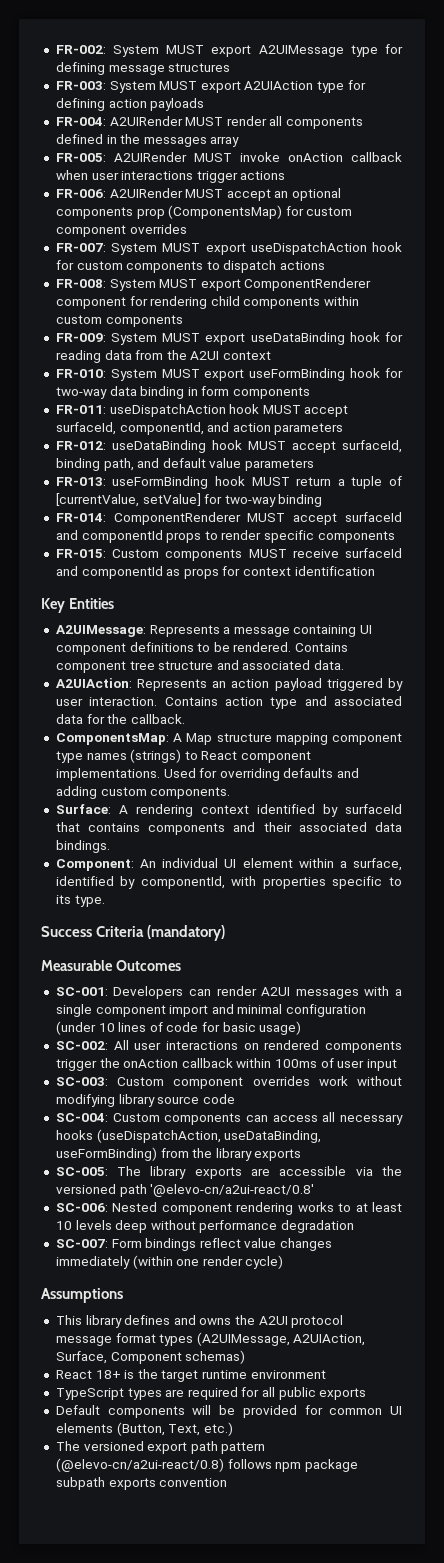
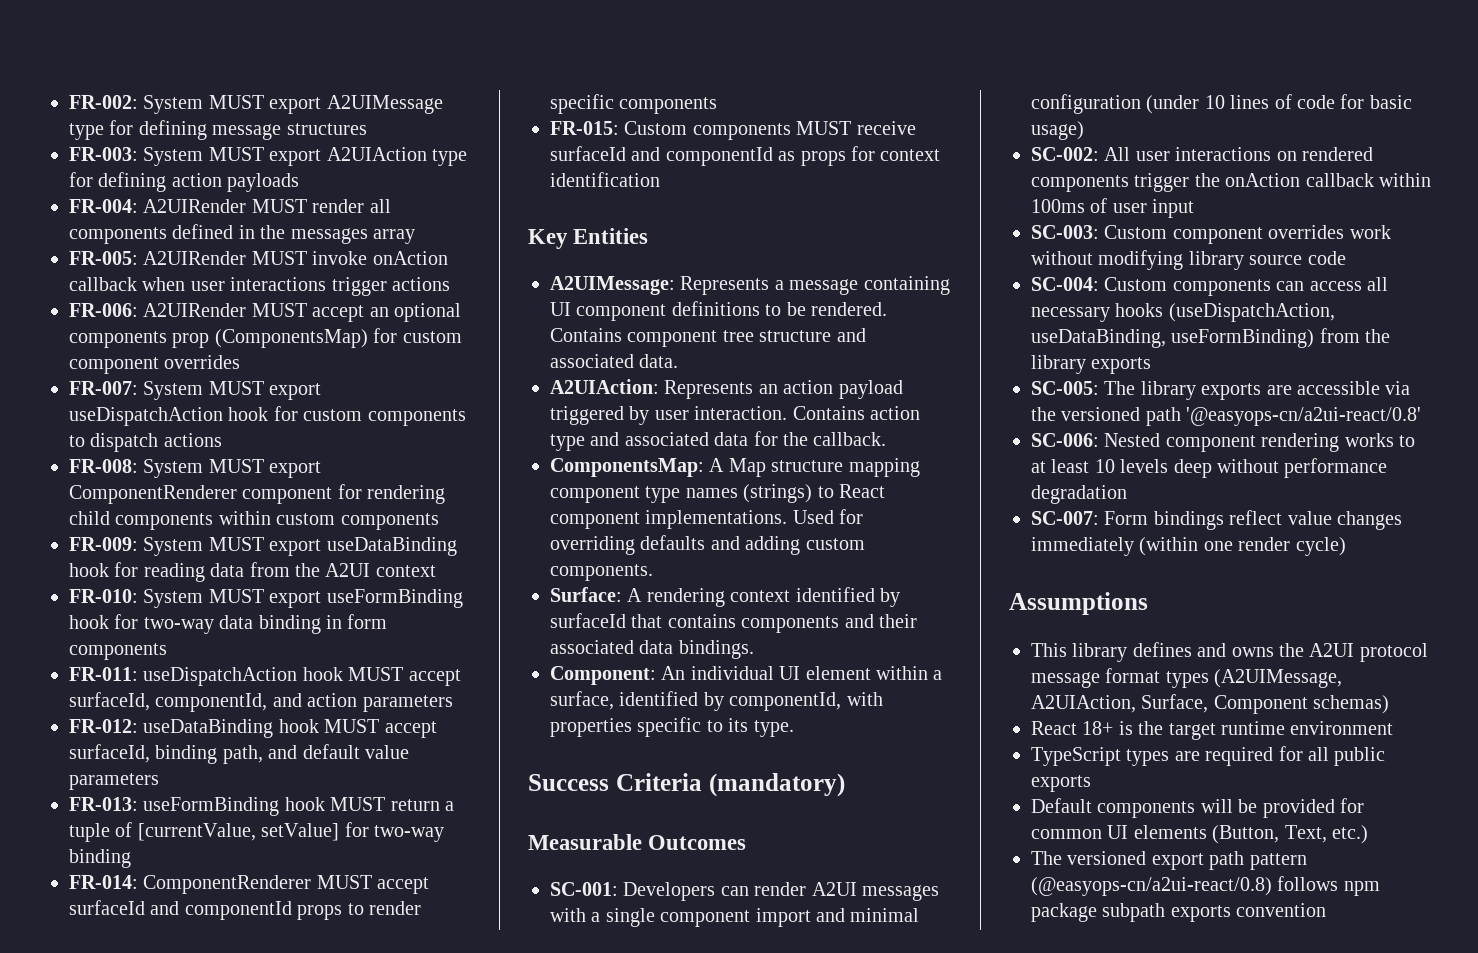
- SC-005: The library exports are accessible via the versioned path '@elevo-cn/a2ui-react/0.8'
+ SC-005: The library exports are accessible via the versioned path '@easyops-cn/a2ui-react/0.8'
- The versioned export path pattern (@elevo-cn/a2ui-react/0.8) follows npm package subpath exports convention
+ The versioned export path pattern (@easyops-cn/a2ui-react/0.8) follows npm package subpath exports convention

